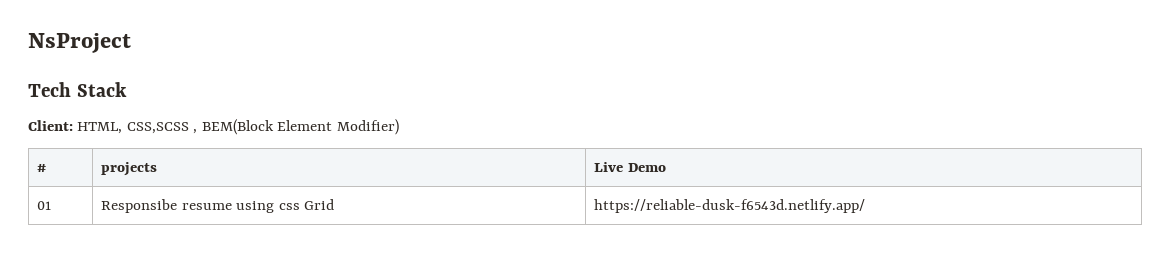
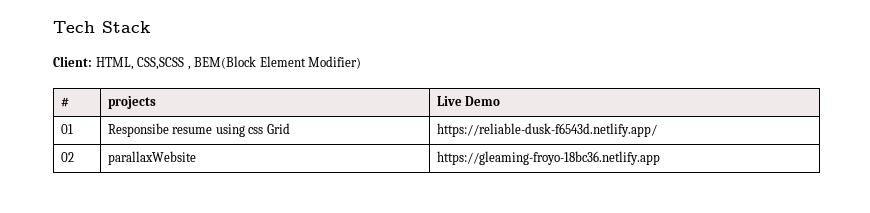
- NsProject
+ 02 | parallaxWebsite | https://gleaming-froyo-18bc36.netlify.app

